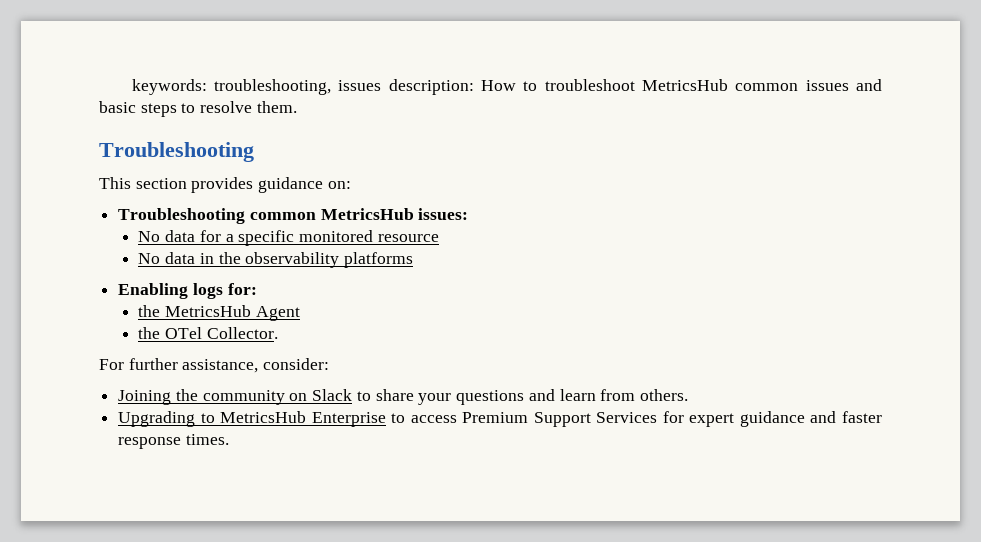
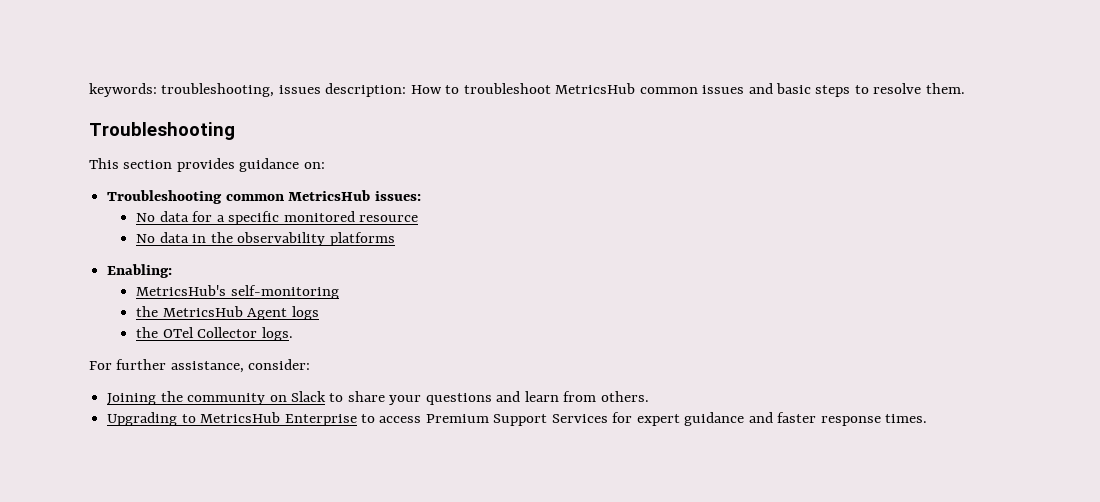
- Enabling logs for:
+ Enabling:
+ MetricsHub's self-monitoring
- the MetricsHub Agent
+ the MetricsHub Agent logs
- the OTel Collector.
+ the OTel Collector logs.

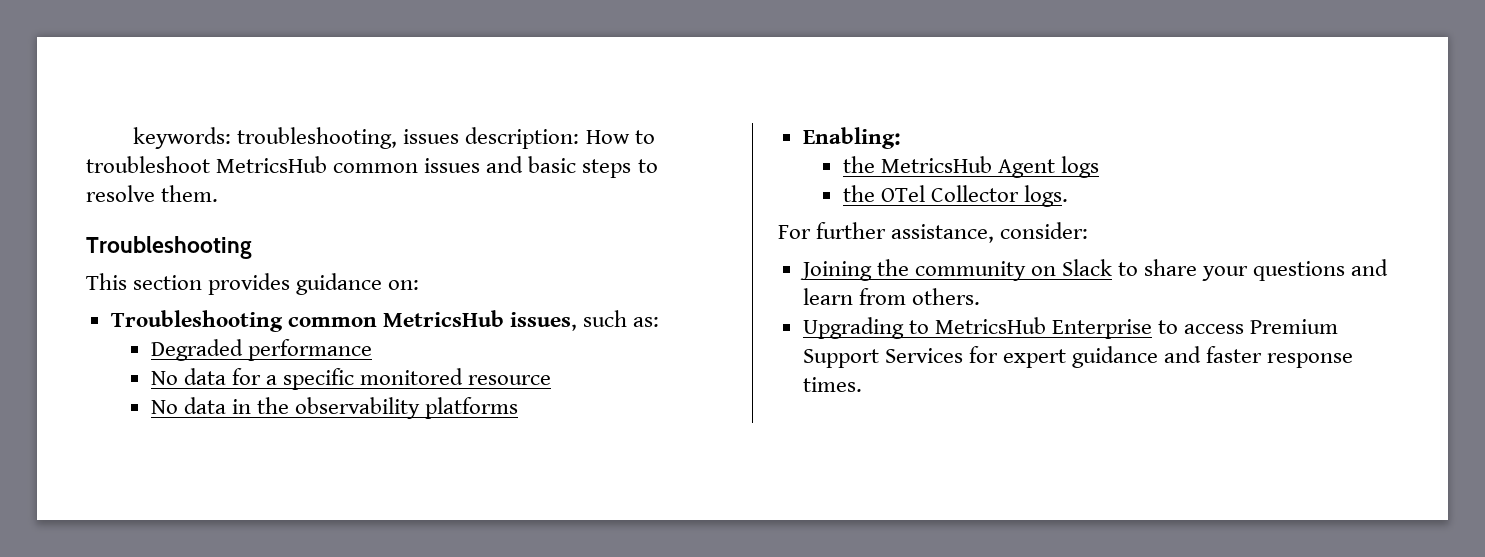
- Troubleshooting common MetricsHub issues:
+ Troubleshooting common MetricsHub issues, such as:
+ Degraded performance
- MetricsHub's self-monitoring

